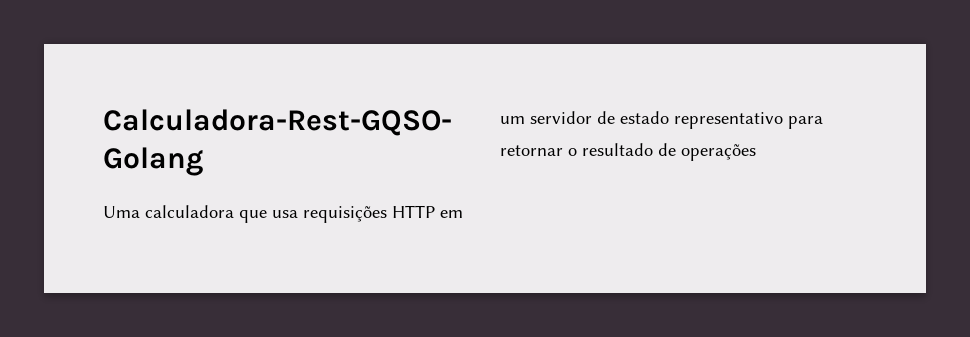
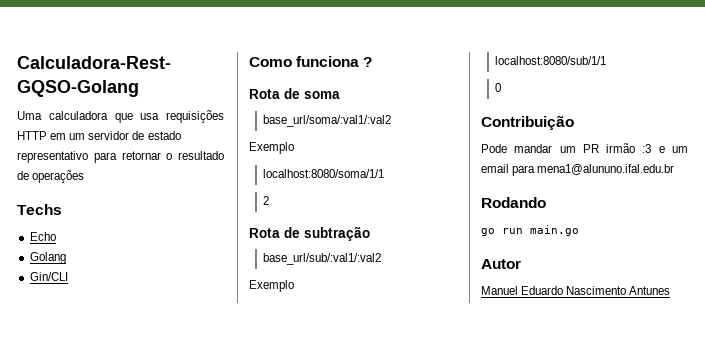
+ Techs
+ Echo
+ Golang
+ Gin/CLI
+ Como funciona ?
+ Rota de soma
+ base_url/soma/:val1/:val2
+ Exemplo
+ localhost:8080/soma/1/1
+ 2
+ Rota de subtração
+ base_url/sub/:val1/:val2
+ Exemplo
+ localhost:8080/sub/1/1
+ 0
+ Contribuição
+ Pode mandar um PR irmão :3 e um email para mena1@alununo.ifal.edu.br
+ Rodando
+ go run main.go
+ Autor
+ Manuel Eduardo Nascimento Antunes

